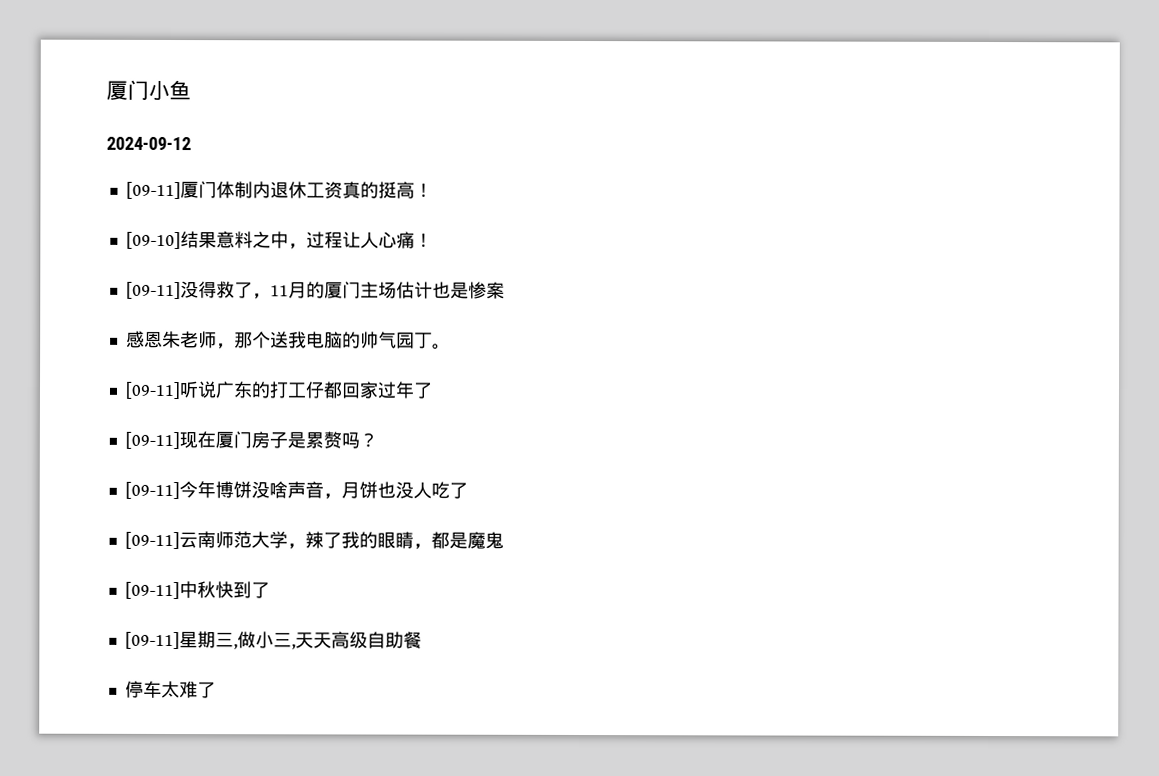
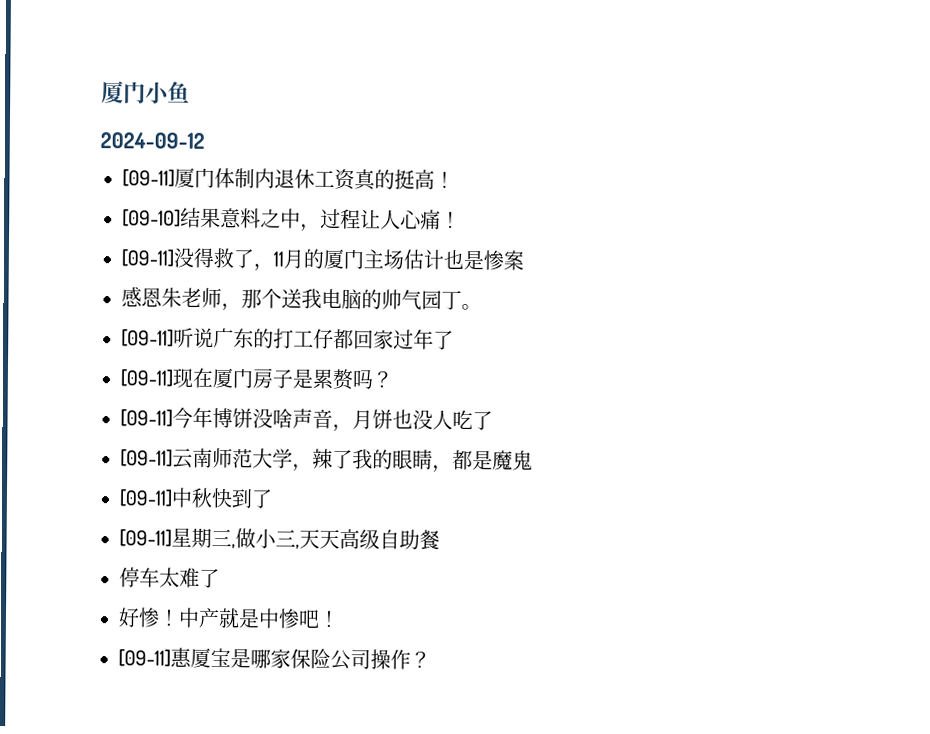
+ 好惨！中产就是中惨吧！
+ [09-11]惠厦宝是哪家保险公司操作？

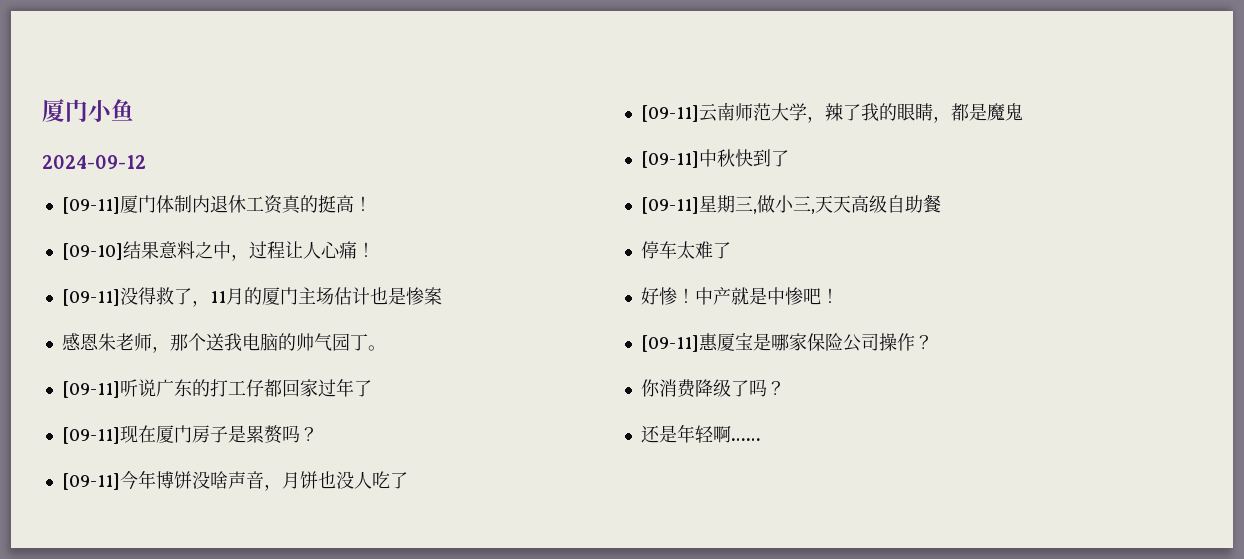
+ 你消费降级了吗？
+ 还是年轻啊……

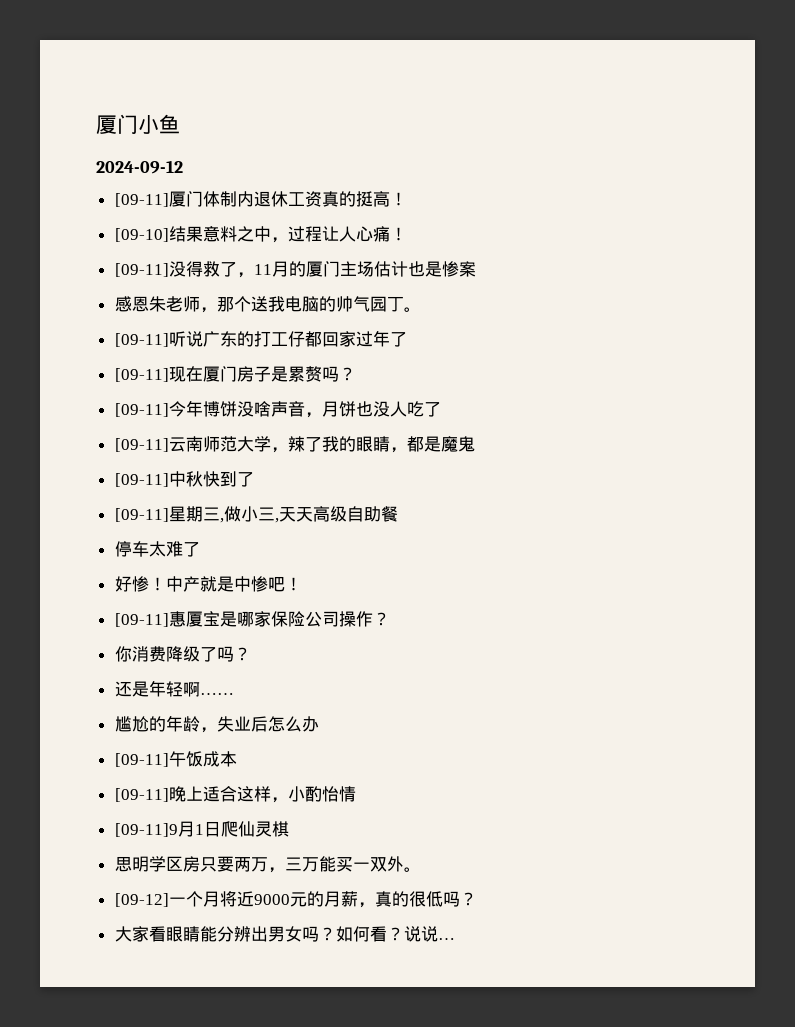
+ 尴尬的年龄，失业后怎么办
+ [09-11]午饭成本
+ [09-11]晚上适合这样，小酌怡情
+ [09-11]9月1日爬仙灵棋
+ 思明学区房只要两万，三万能买一双外。
+ [09-12]一个月将近9000元的月薪，真的很低吗？
+ 大家看眼睛能分辨出男女吗？如何看？说说…

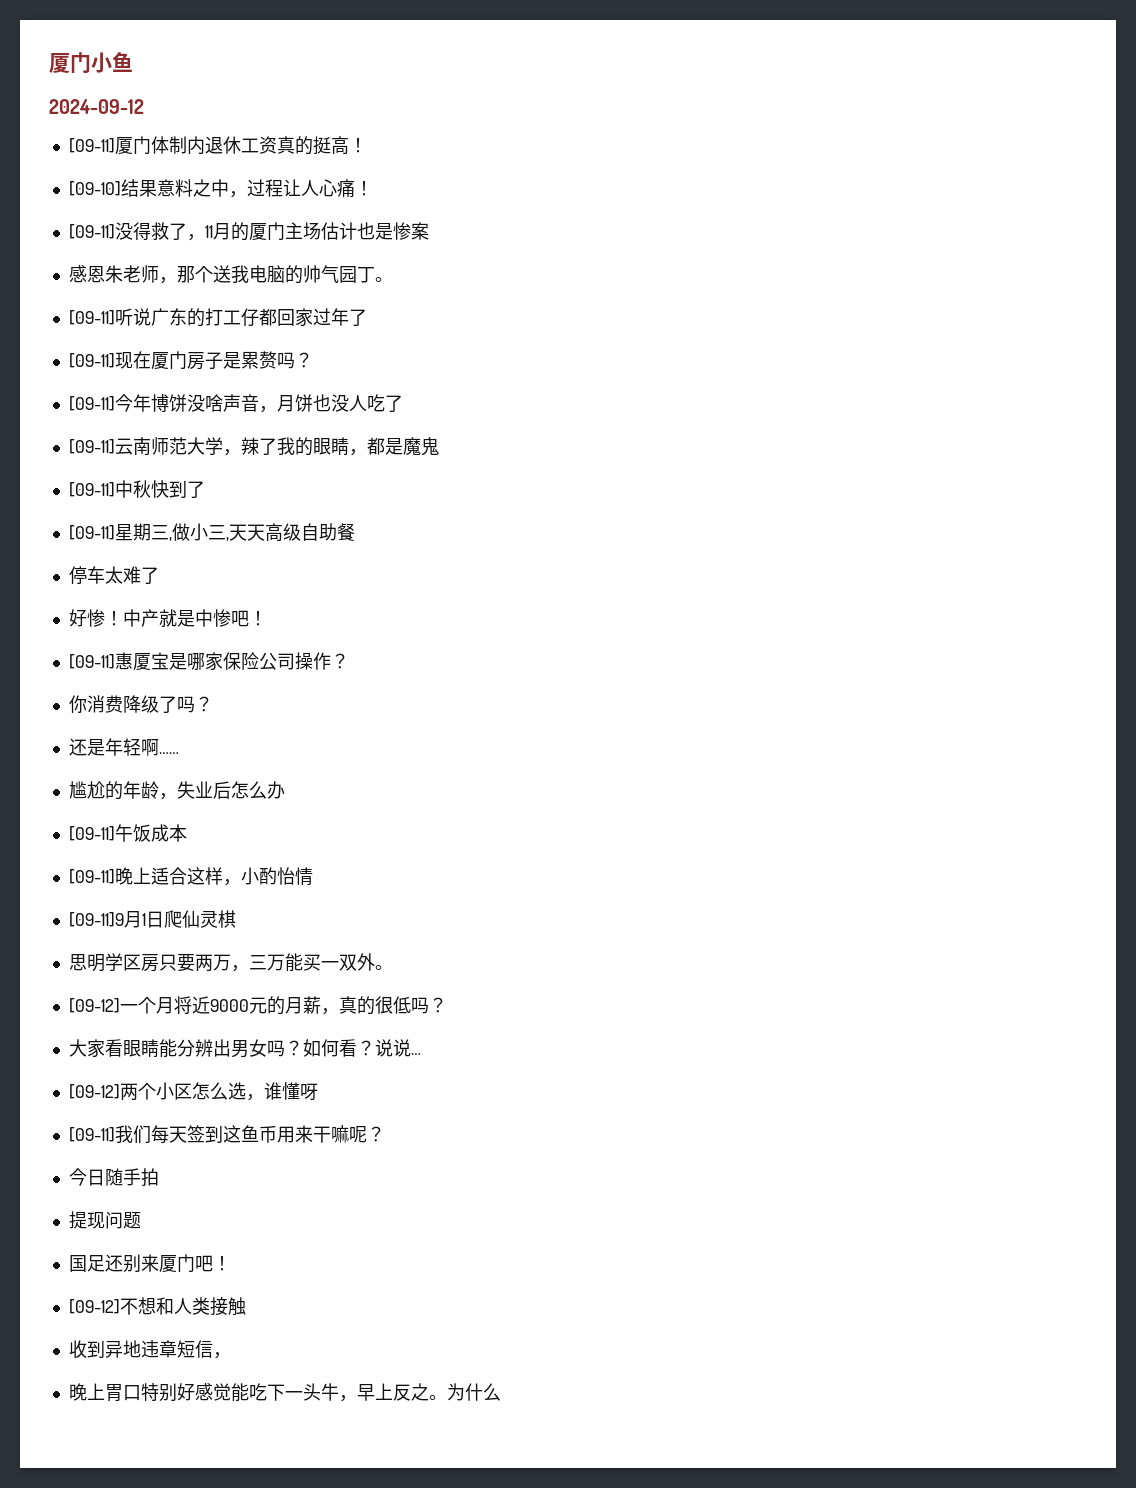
+ [09-12]两个小区怎么选，谁懂呀
+ [09-11]我们每天签到这鱼币用来干嘛呢？
+ 今日随手拍
+ 提现问题
+ 国足还别来厦门吧！
+ [09-12]不想和人类接触
+ 收到异地违章短信，
+ 晚上胃口特别好感觉能吃下一头牛，早上反之。为什么

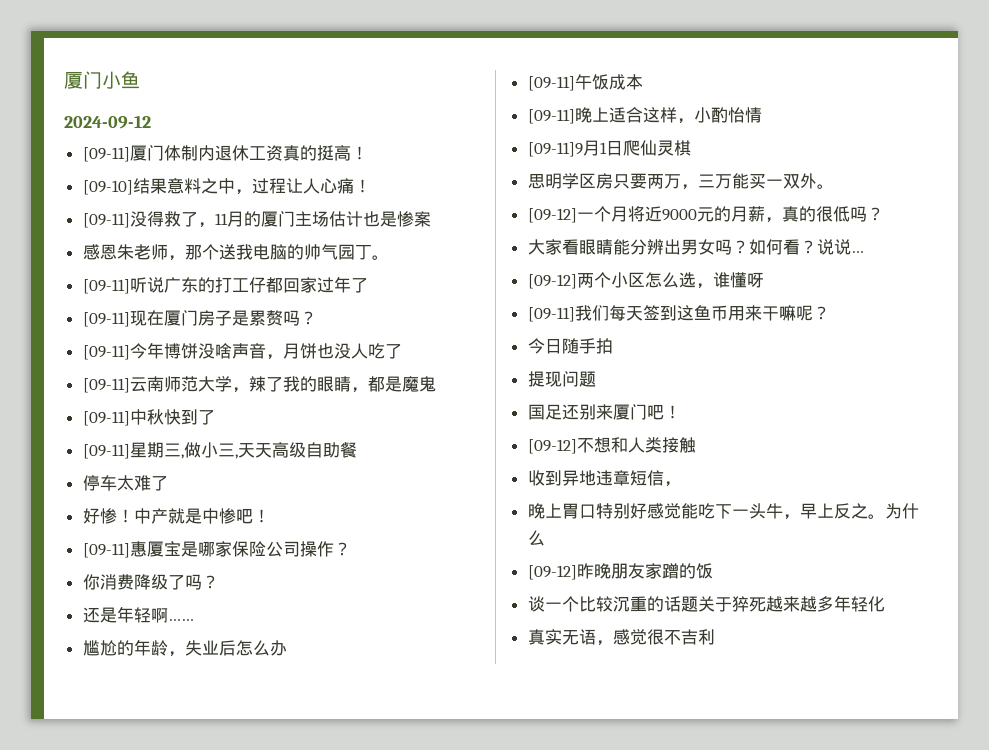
+ [09-12]昨晚朋友家蹭的饭
+ 谈一个比较沉重的话题关于猝死越来越多年轻化
+ 真实无语，感觉很不吉利

